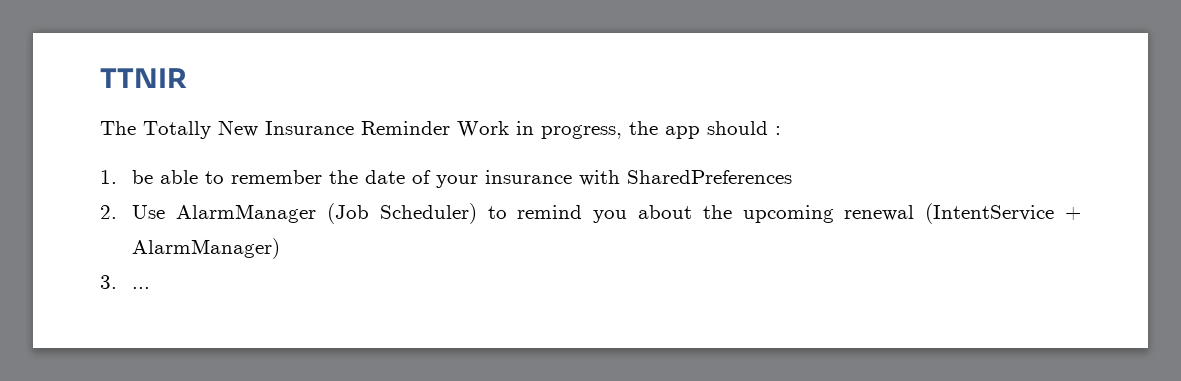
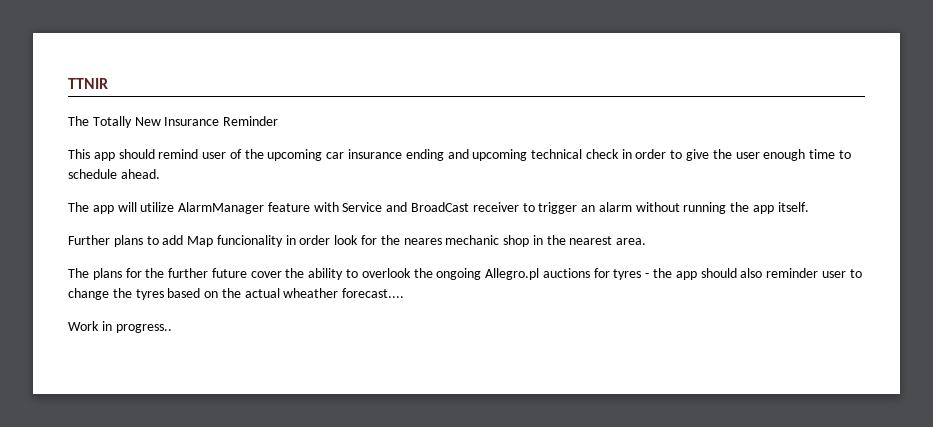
- The Totally New Insurance Reminder Work in progress, the app should :
- 1. be able to remember the date of your insurance with SharedPreferences
- 2. Use AlarmManager (Job Scheduler) to remind you about the upcoming renewal (IntentService + AlarmManager)
- 3. ...
+ The Totally New Insurance Reminder
+ This app should remind user of the upcoming car insurance ending and upcoming technical check in order to give the user enough time to schedule ahead.
+ The app will utilize AlarmManager feature with Service and BroadCast receiver to trigger an alarm without running the app itself.
+ Further plans to add Map funcionality in order look for the neares mechanic shop in the nearest area.
+ The plans for the further future cover the ability to overlook the ongoing Allegro.pl auctions for tyres - the app should also reminder user to change the tyres based on the actual wheather forecast....
+ Work in progress..

